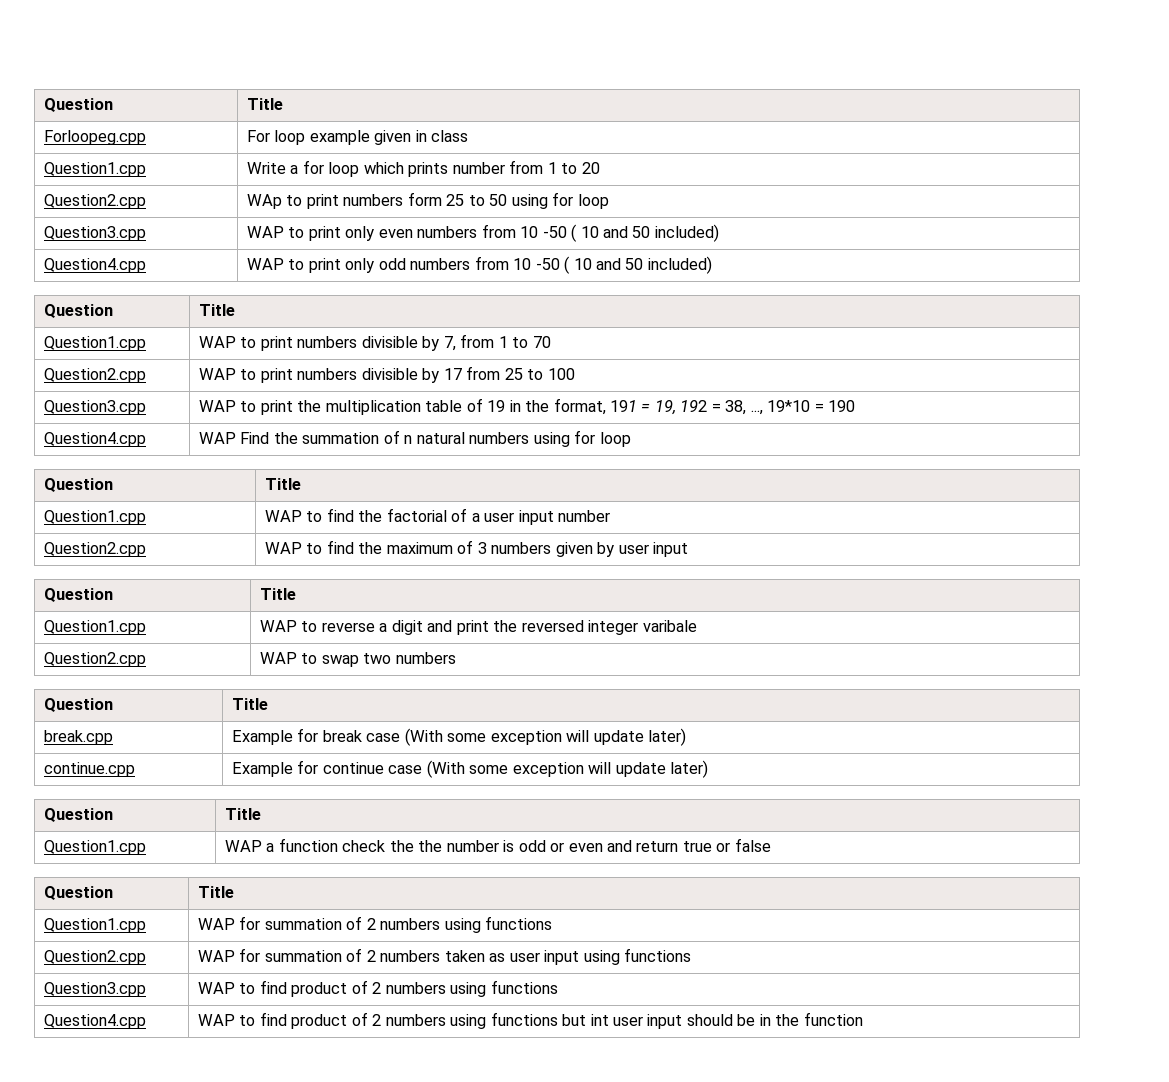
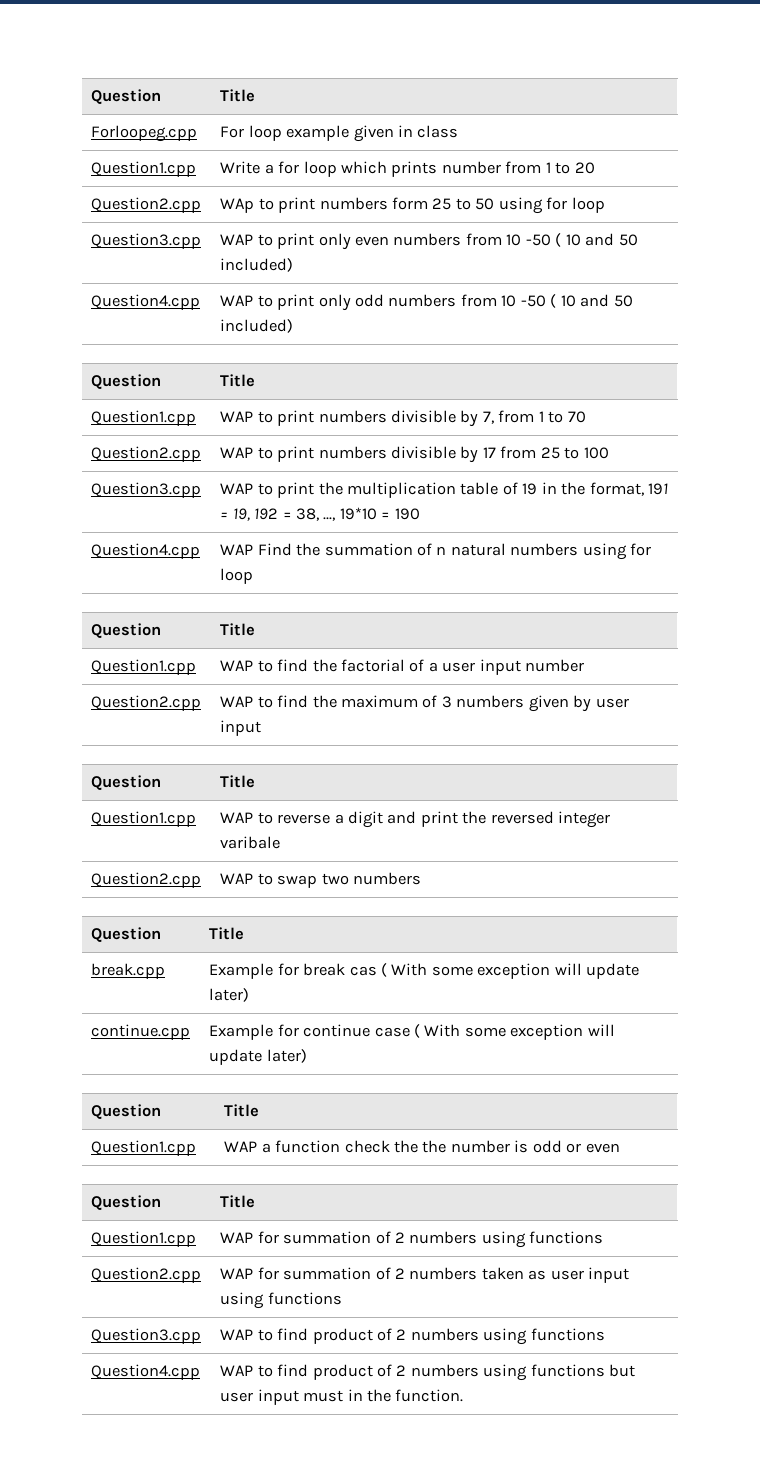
- break.cpp | Example for break case (With some exception will update later)
+ break.cpp | Example for break cas ( With some exception will update later)
- continue.cpp | Example for continue case (With some exception will update later)
+ continue.cpp | Example for continue case ( With some exception will update later)
- Question1.cpp | WAP a function check the the number is odd or even and return true or false
+ Question1.cpp | WAP a function check the the number is odd or even
- Question4.cpp | WAP to find product of 2 numbers using functions but int user input should be in the function
+ Question4.cpp | WAP to find product of 2 numbers using functions but user input must in the function.

